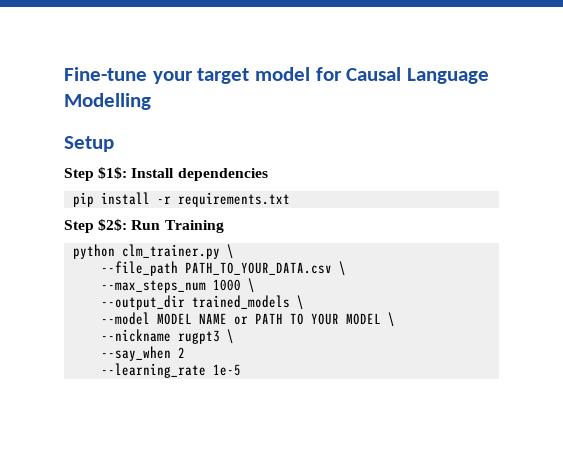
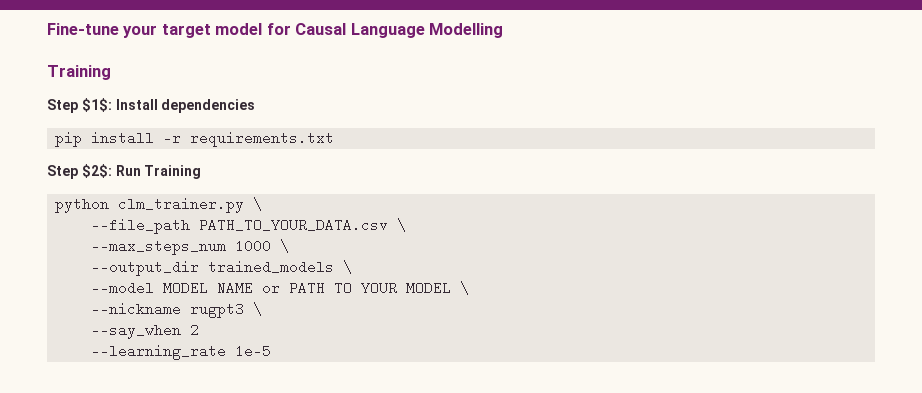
  Fine-tune your target model for Causal Language Modelling
- Setup
+ Training

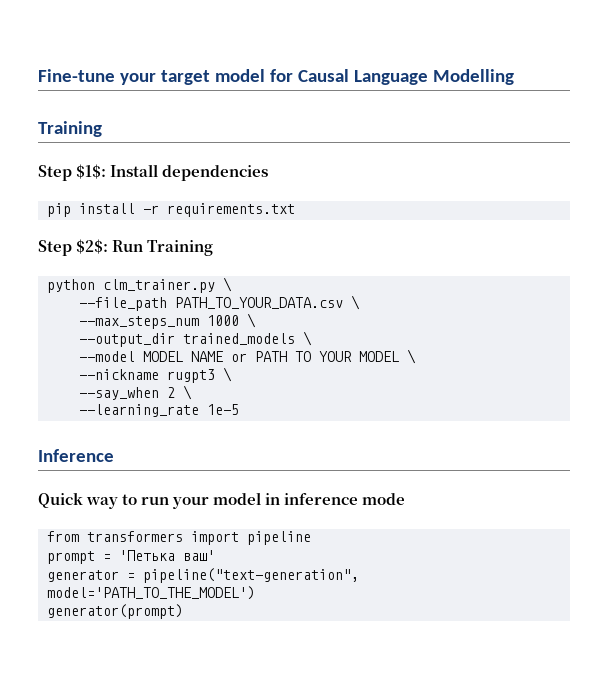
- --say_when 2
+ --say_when 2 \
+ Inference
+ Quick way to run your model in inference mode
+ from transformers import pipeline
+ prompt = 'Петька ваш'
+ generator = pipeline("text-generation", model='PATH_TO_THE_MODEL')
+ generator(prompt)

